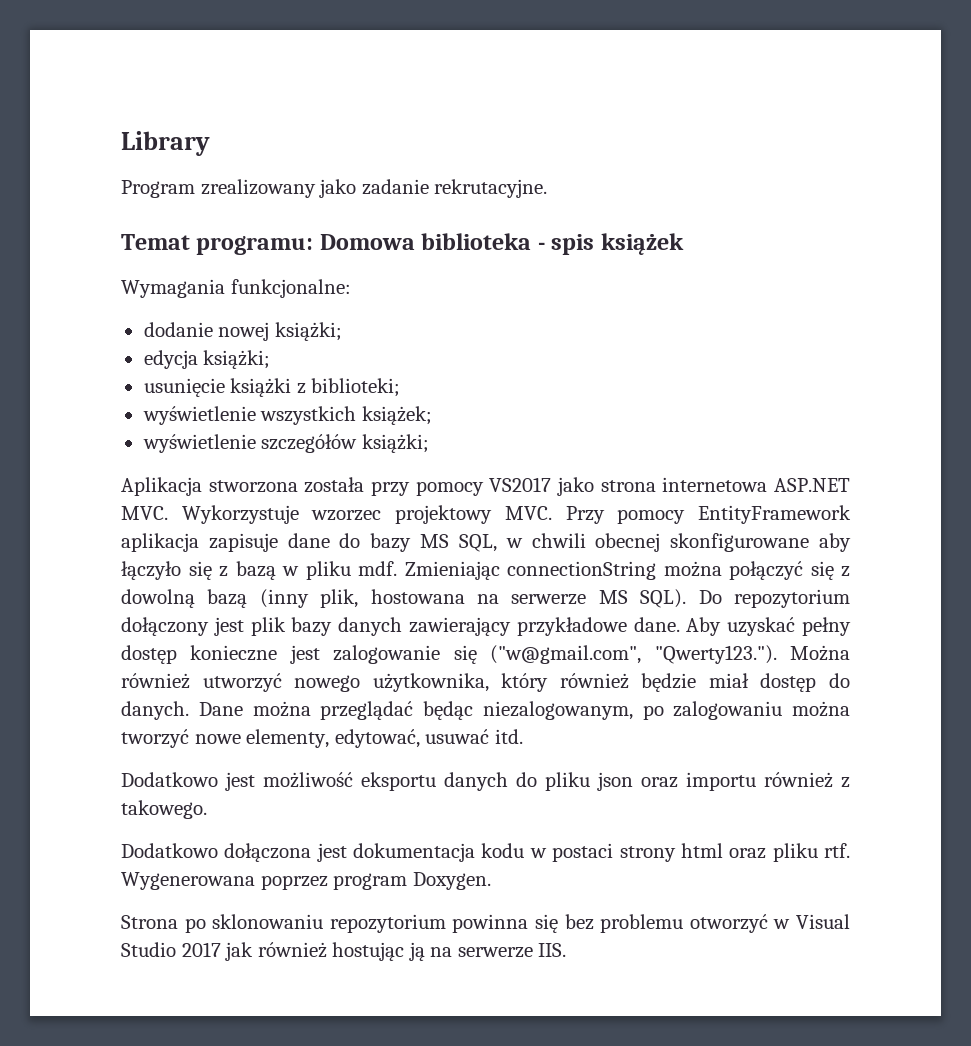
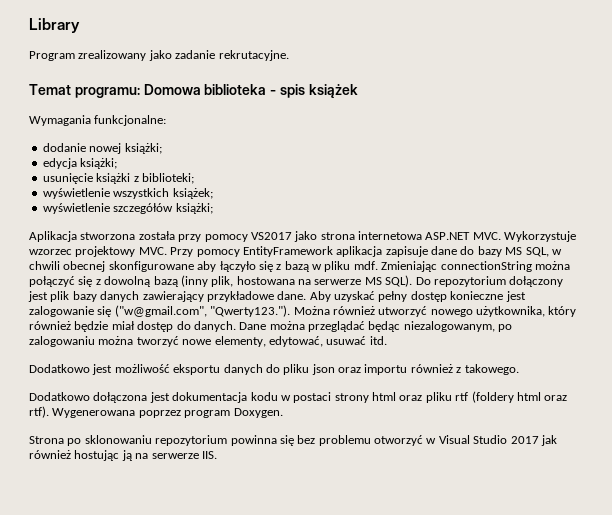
- Dodatkowo dołączona jest dokumentacja kodu w postaci strony html oraz pliku rtf.
+ Dodatkowo dołączona jest dokumentacja kodu w postaci strony html oraz pliku rtf (foldery html oraz rtf).

